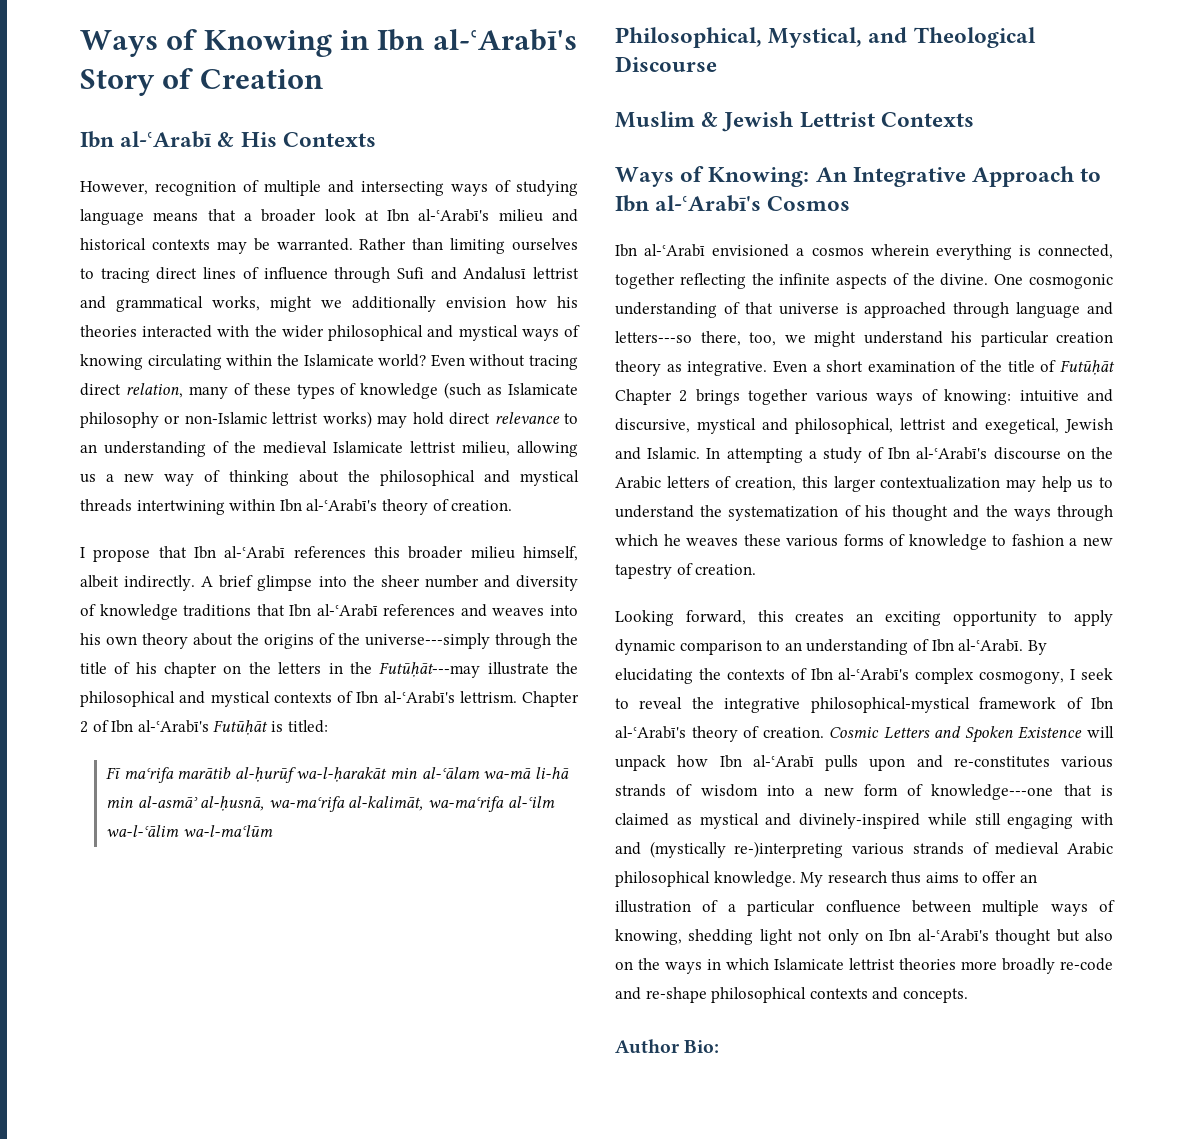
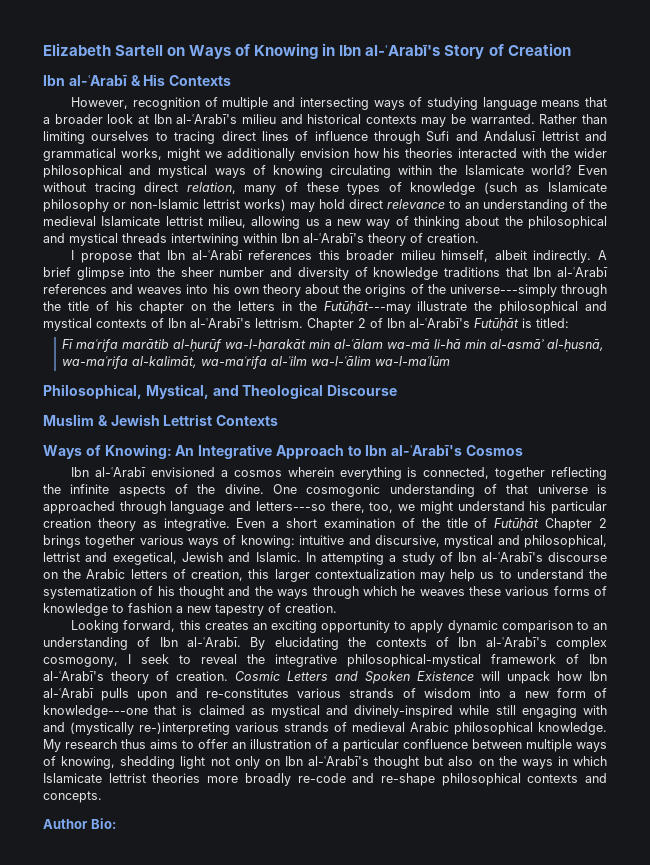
- Ways of Knowing in Ibn al-ʿArabī's Story of Creation
+ Elizabeth Sartell on Ways of Knowing in Ibn al-ʿArabī's Story of Creation

